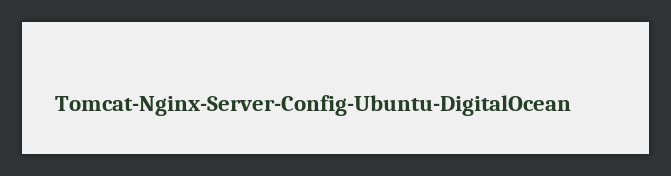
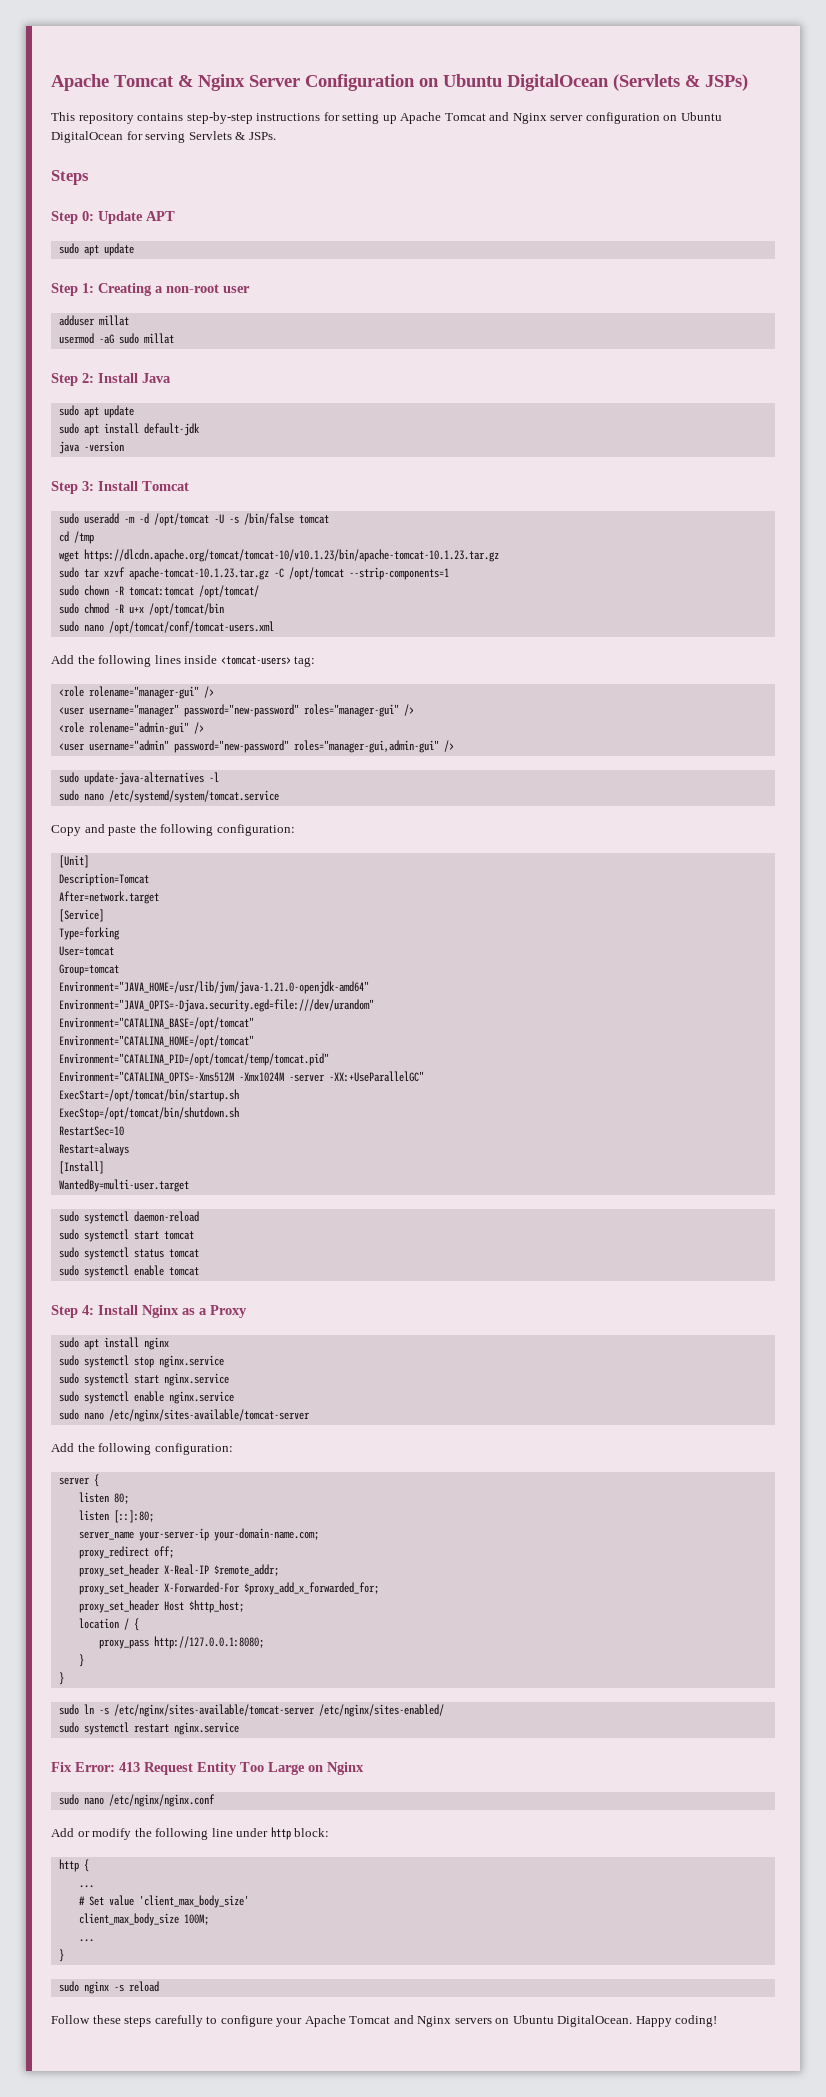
- Tomcat-Nginx-Server-Config-Ubuntu-DigitalOcean
+ Apache Tomcat & Nginx Server Configuration on Ubuntu DigitalOcean (Servlets & JSPs)
+ This repository contains step-by-step instructions for setting up Apache Tomcat and Nginx server configuration on Ubuntu DigitalOcean for serving Servlets & JSPs.
+ Steps
+ Step 0: Update APT
+ sudo apt update
+ Step 1: Creating a non-root user
+ adduser millat
+ usermod -aG sudo millat
+ Step 2: Install Java
+ sudo apt update
+ sudo apt install default-jdk
+ java -version
+ Step 3: Install Tomcat
+ sudo useradd -m -d /opt/tomcat -U -s /bin/false tomcat
+ cd /tmp
+ wget https://dlcdn.apache.org/tomcat/tomcat-10/v10.1.23/bin/apache-tomcat-10.1.23.tar.gz
+ sudo tar xzvf apache-tomcat-10.1.23.tar.gz -C /opt/tomcat --strip-components=1
+ sudo chown -R tomcat:tomcat /opt/tomcat/
+ sudo chmod -R u+x /opt/tomcat/bin
+ sudo nano /opt/tomcat/conf/tomcat-users.xml
+ Add the following lines inside <tomcat-users> tag:
+ <role rolename="manager-gui" />
+ <user username="manager" password="new-password" roles="manager-gui" />
+ <role rolename="admin-gui" />
+ <user username="admin" password="new-password" roles="manager-gui,admin-gui" />
+ sudo update-java-alternatives -l
+ sudo nano /etc/systemd/system/tomcat.service
+ Copy and paste the following configuration:
+ [Unit]
+ Description=Tomcat
+ After=network.target
+ [Service]
+ Type=forking
+ User=tomcat
+ Group=tomcat
+ Environment="JAVA_HOME=/usr/lib/jvm/java-1.21.0-openjdk-amd64"
+ Environment="JAVA_OPTS=-Djava.security.egd=file:///dev/urandom"
+ Environment="CATALINA_BASE=/opt/tomcat"
+ Environment="CATALINA_HOME=/opt/tomcat"
+ Environment="CATALINA_PID=/opt/tomcat/temp/tomcat.pid"
+ Environment="CATALINA_OPTS=-Xms512M -Xmx1024M -server -XX:+UseParallelGC"
+ ExecStart=/opt/tomcat/bin/startup.sh
+ ExecStop=/opt/tomcat/bin/shutdown.sh
+ RestartSec=10
+ Restart=always
+ [Install]
+ WantedBy=multi-user.target
+ sudo systemctl daemon-reload
+ sudo systemctl start tomcat
+ sudo systemctl status tomcat
+ sudo systemctl enable tomcat
+ Step 4: Install Nginx as a Proxy
+ sudo apt install nginx
+ sudo systemctl stop nginx.service
+ sudo systemctl start nginx.service
+ sudo systemctl enable nginx.service
+ sudo nano /etc/nginx/sites-available/tomcat-server
+ Add the following configuration:
+ server {
+ listen 80;
+ listen [::]:80;
+ server_name your-server-ip your-domain-name.com;
+ proxy_redirect off;
+ proxy_set_header X-Real-IP $remote_addr;
+ proxy_set_header X-Forwarded-For $proxy_add_x_forwarded_for;
+ proxy_set_header Host $http_host;
+ location / {
+ proxy_pass http://127.0.0.1:8080;
+ }
+ }
+ sudo ln -s /etc/nginx/sites-available/tomcat-server /etc/nginx/sites-enabled/
+ sudo systemctl restart nginx.service
+ Fix Error: 413 Request Entity Too Large on Nginx
+ sudo nano /etc/nginx/nginx.conf
+ Add or modify the following line under http block:
+ http {
+ ...
+ # Set value 'client_max_body_size'
+ client_max_body_size 100M;
+ ...
+ }
+ sudo nginx -s reload
+ Follow these steps carefully to configure your Apache Tomcat and Nginx servers on Ubuntu DigitalOcean. Happy coding!

